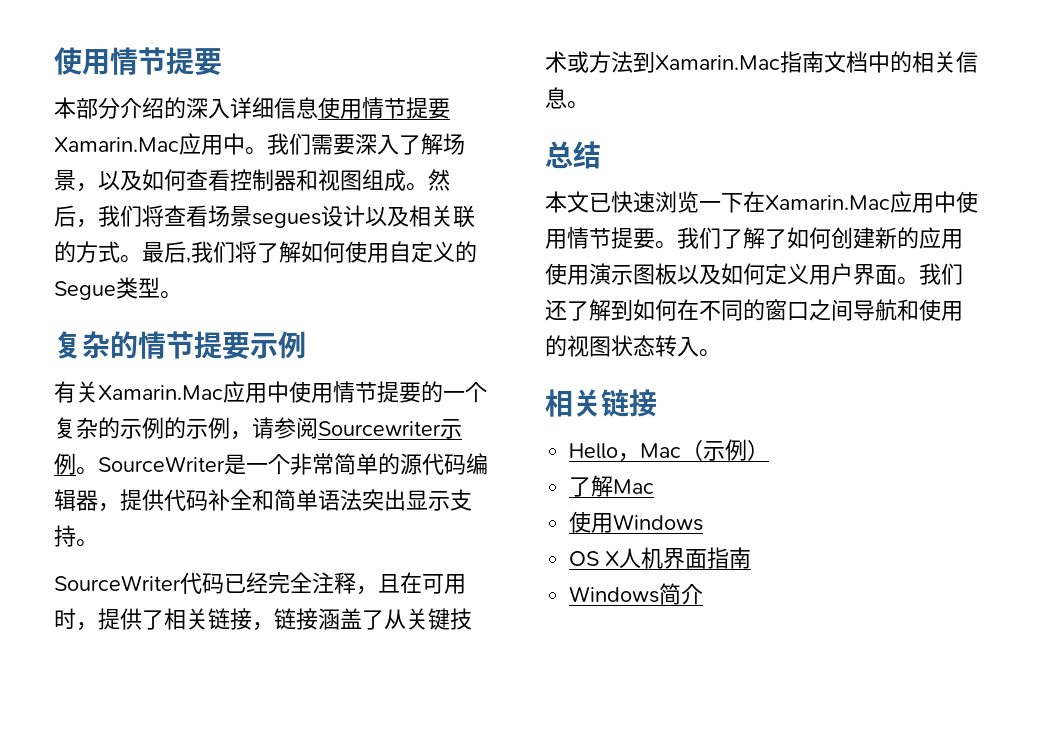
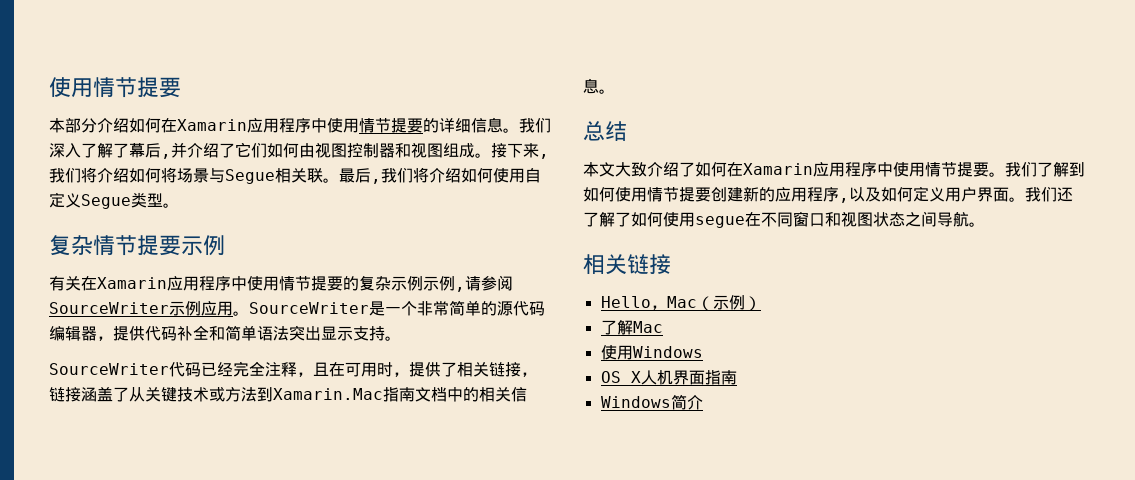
- 本部分介绍的深入详细信息使用情节提要Xamarin.Mac应用中。我们需要深入了解场景，以及如何查看控制器和视图组成。
+ 本部分介绍如何在Xamarin应用程序中使用情节提要的详细信息。我们深入了解了幕后,并介绍了它们如何由视图控制器和视图组成。
- 然后，我们将查看场景segues设计以及相关联的方式。
+ 接下来,我们将介绍如何将场景与Segue相关联。
- 最后,我们将了解如何使用自定义的Segue类型。
+ 最后,我们将介绍如何使用自定义Segue类型。
- 复杂的情节提要示例
+ 复杂情节提要示例
- 有关Xamarin.Mac应用中使用情节提要的一个复杂的示例的示例，请参阅Sourcewriter示例。
+ 有关在Xamarin应用程序中使用情节提要的复杂示例示例,请参阅SourceWriter示例应用。
- 本文已快速浏览一下在Xamarin.Mac应用中使用情节提要。
+ 本文大致介绍了如何在Xamarin应用程序中使用情节提要。
- 我们了解了如何创建新的应用使用演示图板以及如何定义用户界面。
+ 我们了解到如何使用情节提要创建新的应用程序,以及如何定义用户界面。
- 我们还了解到如何在不同的窗口之间导航和使用的视图状态转入。
+ 我们还了解了如何使用segue在不同窗口和视图状态之间导航。

